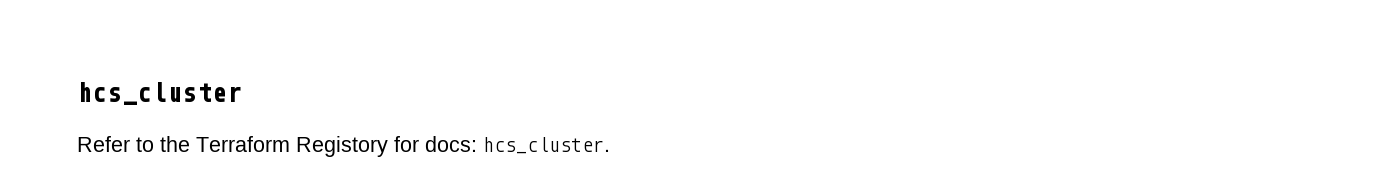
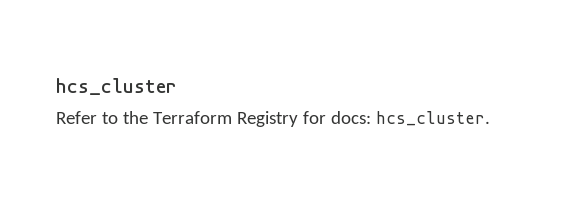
- Refer to the Terraform Registory for docs: hcs_cluster.
+ Refer to the Terraform Registry for docs: hcs_cluster.

